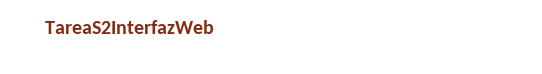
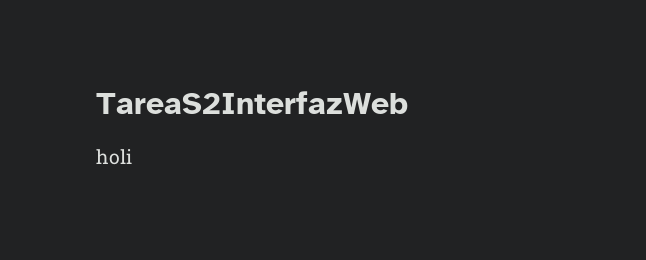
+ holi

